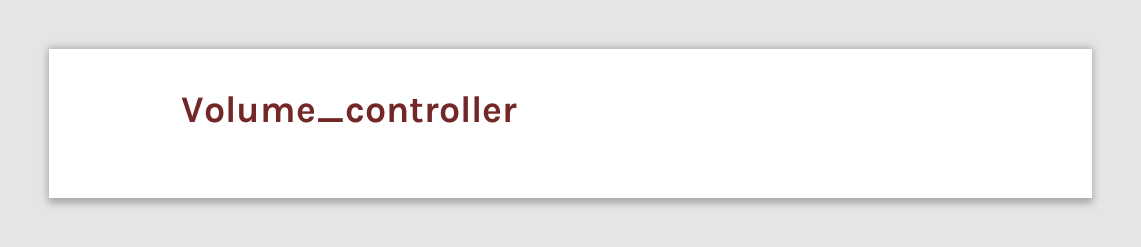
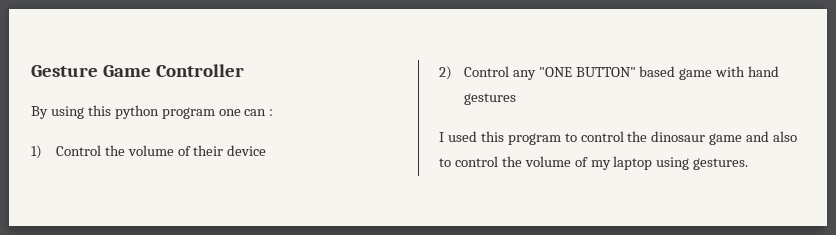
- Volume_controller
+ Gesture Game Controller
+ By using this python program one can :
+ 1) Control the volume of their device
+ 2) Control any "ONE BUTTON" based game with hand gestures
+ I used this program to control the dinosaur game and also to control the volume of my laptop using gestures.

